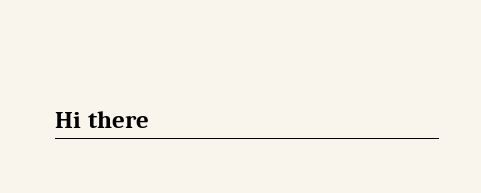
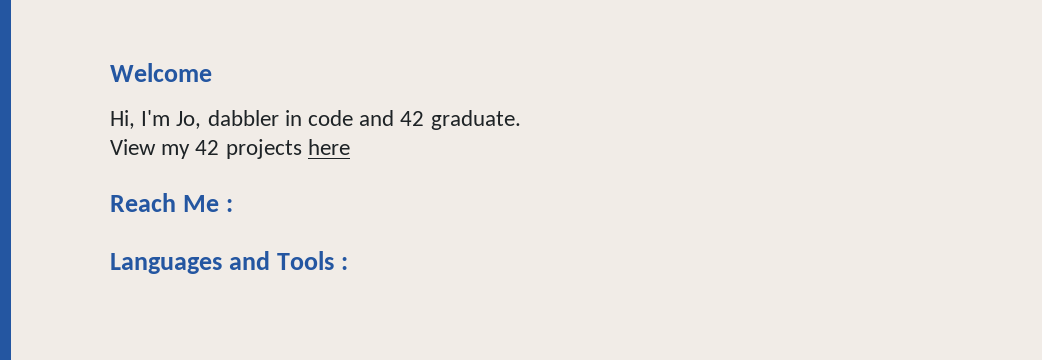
- Hi there
+ Welcome
+ Hi, I'm Jo, dabbler in code and 42 graduate.
+ View my 42 projects here
+ Reach Me :
+ Languages and Tools :

